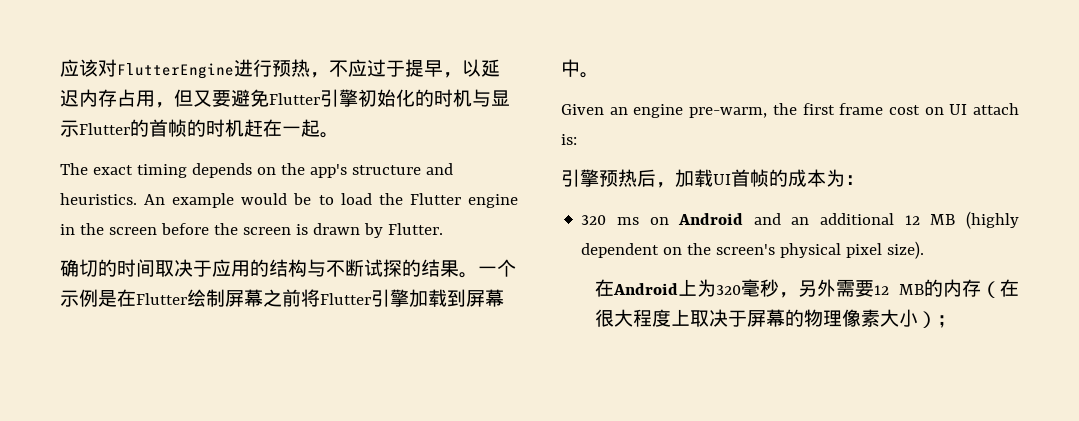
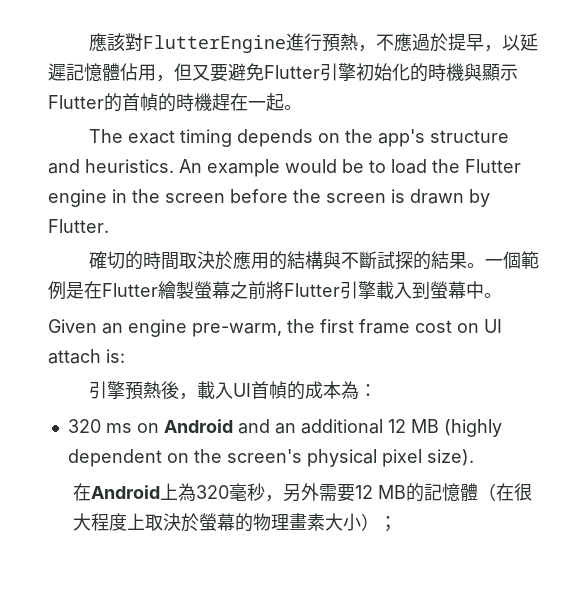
- 应该对FlutterEngine进行预热，不应过于提早，以延迟内存占用，但又要避免Flutter引擎初始化的时机与显示Flutter的首帧的时机赶在一起。
+ 應該對FlutterEngine進行預熱，不應過於提早，以延遲記憶體佔用，但又要避免Flutter引擎初始化的時機與顯示Flutter的首幀的時機趕在一起。
- 确切的时间取决于应用的结构与不断试探的结果。一个示例是在Flutter绘制屏幕之前将Flutter引擎加载到屏幕中。
+ 確切的時間取決於應用的結構與不斷試探的結果。一個範例是在Flutter繪製螢幕之前將Flutter引擎載入到螢幕中。
- 引擎预热后，加载UI首帧的成本为：
+ 引擎預熱後，載入UI首幀的成本為：
- 在Android上为320毫秒，另外需要12 MB的内存（在很大程度上取决于屏幕的物理像素大小）；
+ 在Android上為320毫秒，另外需要12 MB的記憶體（在很大程度上取決於螢幕的物理畫素大小）；

